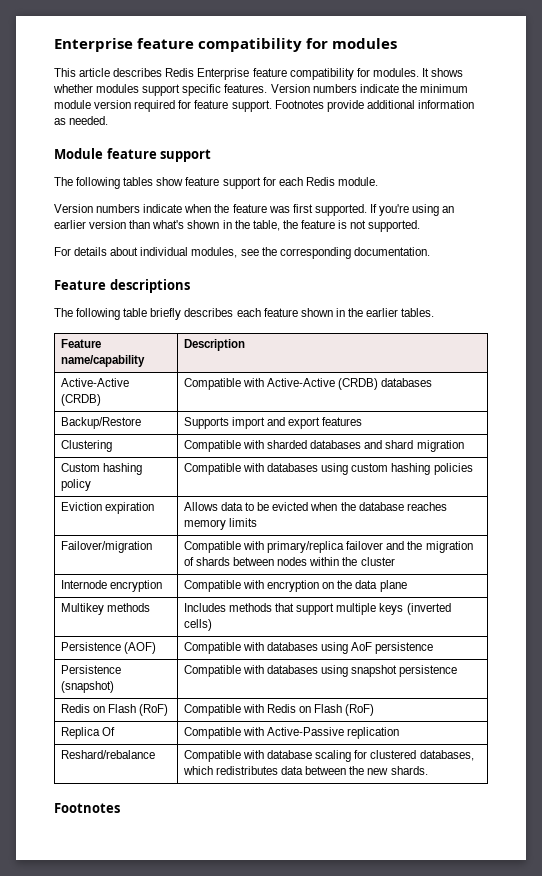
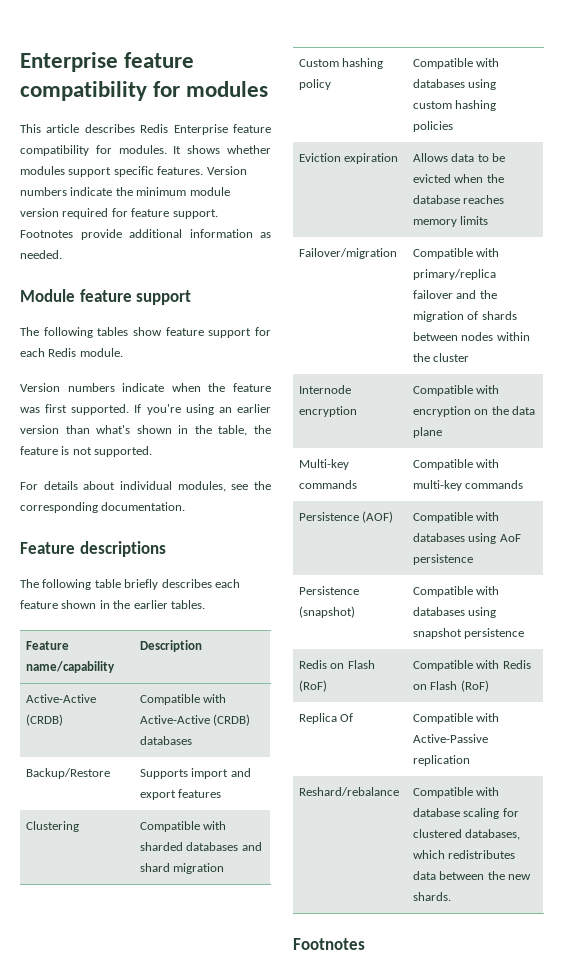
- Multikey methods | Includes methods that support multiple keys (inverted cells)
+ Multi-key commands | Compatible with multi-key commands

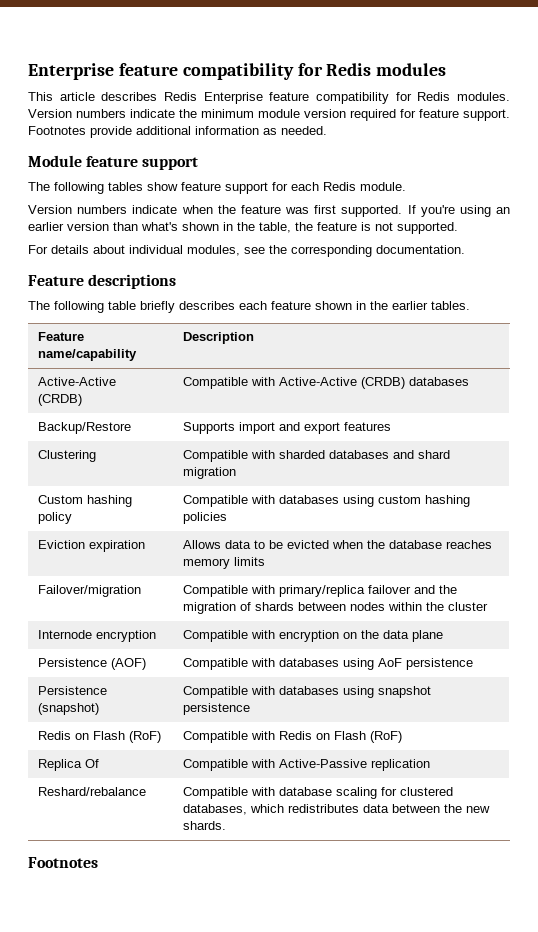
- Enterprise feature compatibility for modules
+ Enterprise feature compatibility for Redis modules
- This article describes Redis Enterprise feature compatibility for modules. It shows whether modules support specific features.
+ This article describes Redis Enterprise feature compatibility for Redis modules.
- Multi-key commands | Compatible with multi-key commands

